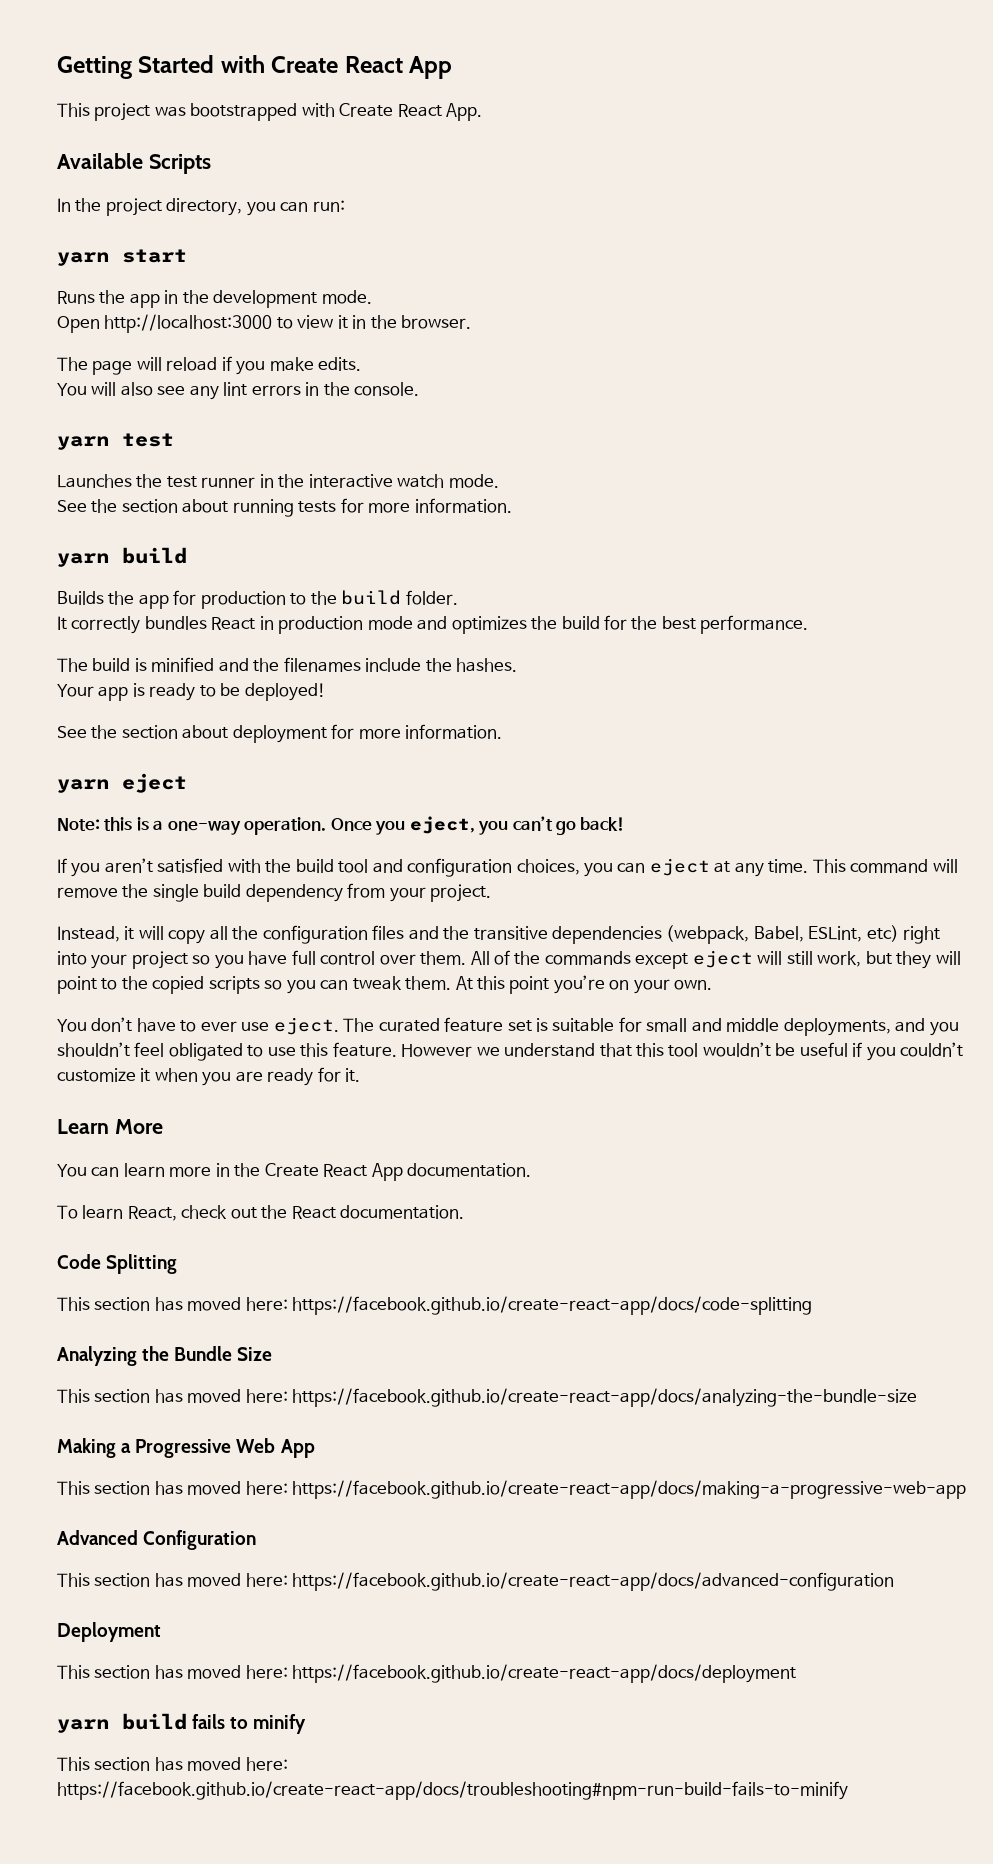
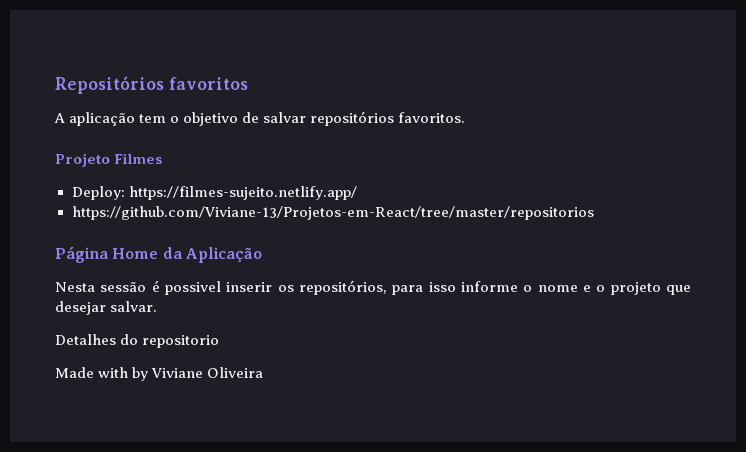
- Getting Started with Create React App
- This project was bootstrapped with Create React App.
- Available Scripts
- In the project directory, you can run:
- yarn start
- Runs the app in the development mode.
- Open http://localhost:3000 to view it in the browser.
- The page will reload if you make edits.
- You will also see any lint errors in the console.
- yarn test
- Launches the test runner in the interactive watch mode.
- See the section about running tests for more information.
- yarn build
- Builds the app for production to the build folder.
- It correctly bundles React in production mode and optimizes the build for the best performance.
- The build is minified and the filenames include the hashes.
- Your app is ready to be deployed!
- See the section about deployment for more information.
- yarn eject
- Note: this is a one-way operation. Once you eject, you can’t go back!
- If you aren’t satisfied with the build tool and configuration choices, you can eject at any time. This command will remove the single build dependency from your project.
- Instead, it will copy all the configuration files and the transitive dependencies (webpack, Babel, ESLint, etc) right into your project so you have full control over them. All of the commands except eject will still work, but they will point to the copied scripts so you can tweak them. At this point you’re on your own.
- You don’t have to ever use eject. The curated feature set is suitable for small and middle deployments, and you shouldn’t feel obligated to use this feature. However we understand that this tool wouldn’t be useful if you couldn’t customize it when you are ready for it.
- Learn More
- You can learn more in the Create React App documentation.
- To learn React, check out the React documentation.
- Code Splitting
- This section has moved here: https://facebook.github.io/create-react-app/docs/code-splitting
- Analyzing the Bundle Size
- This section has moved here: https://facebook.github.io/create-react-app/docs/analyzing-the-bundle-size
- Making a Progressive Web App
- This section has moved here: https://facebook.github.io/create-react-app/docs/making-a-progressive-web-app
- Advanced Configuration
- This section has moved here: https://facebook.github.io/create-react-app/docs/advanced-configuration
- Deployment
- This section has moved here: https://facebook.github.io/create-react-app/docs/deployment
- yarn build fails to minify
- This section has moved here: https://facebook.github.io/create-react-app/docs/troubleshooting#npm-run-build-fails-to-minify
+ Repositórios favoritos
+ A aplicação tem o objetivo de salvar repositórios favoritos.
+ Projeto Filmes
+ Deploy: https://filmes-sujeito.netlify.app/
+ https://github.com/Viviane-13/Projetos-em-React/tree/master/repositorios
+ Página Home da Aplicação
+ Nesta sessão é possivel inserir os repositórios, para isso informe o nome e o projeto que desejar salvar.
+ Detalhes do repositorio
+ Made with by Viviane Oliveira

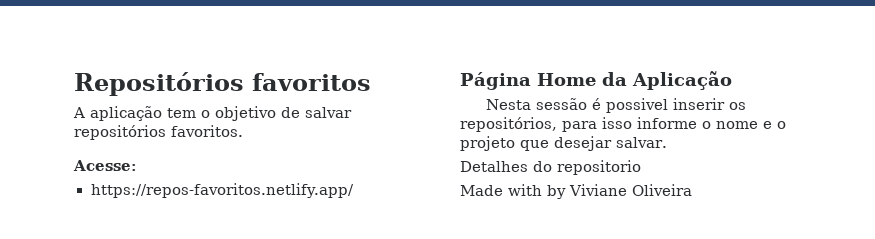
- Projeto Filmes
- Deploy: https://filmes-sujeito.netlify.app/
- https://github.com/Viviane-13/Projetos-em-React/tree/master/repositorios
+ Acesse:
+ https://repos-favoritos.netlify.app/

